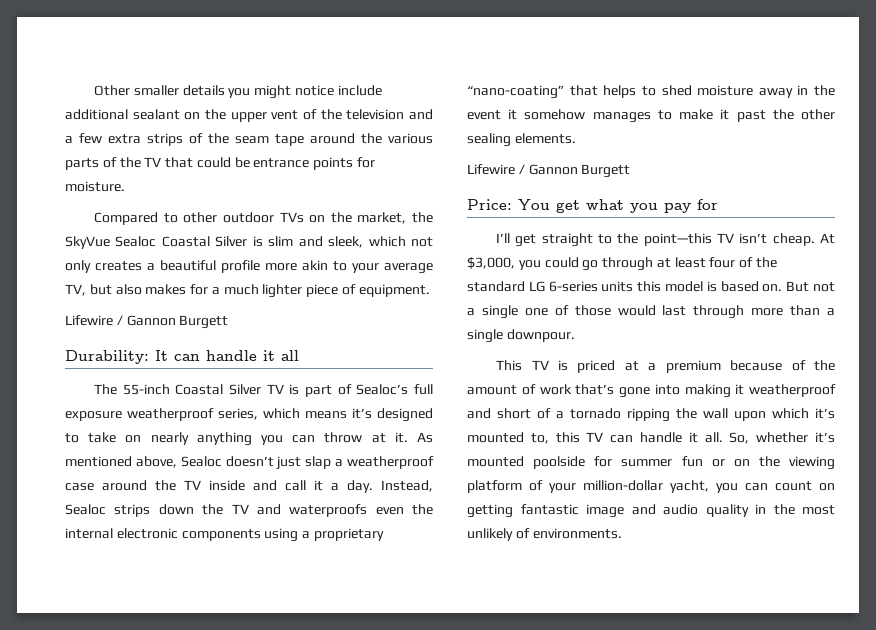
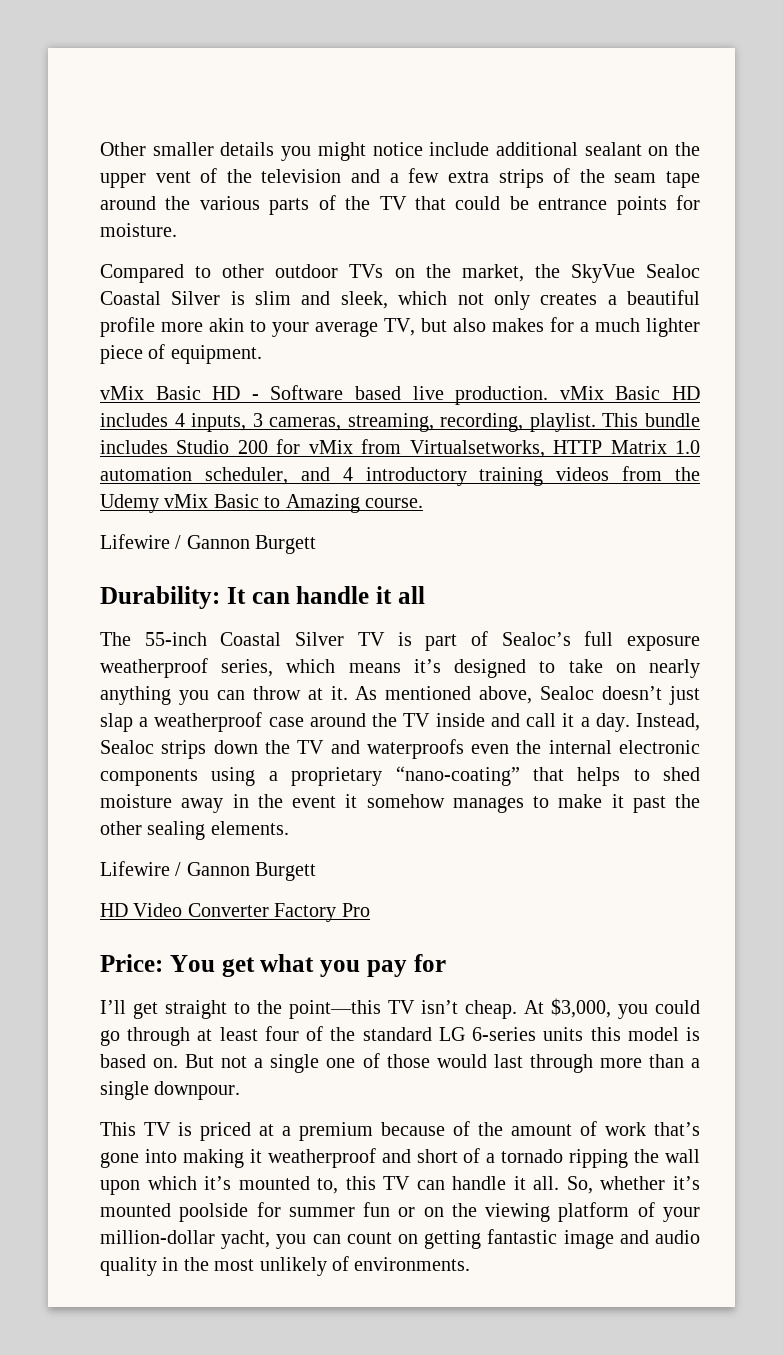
+ vMix Basic HD - Software based live production. vMix Basic HD includes 4 inputs, 3 cameras, streaming, recording, playlist. This bundle includes Studio 200 for vMix from Virtualsetworks, HTTP Matrix 1.0 automation scheduler, and 4 introductory training videos from the Udemy vMix Basic to Amazing course.
+ HD Video Converter Factory Pro

